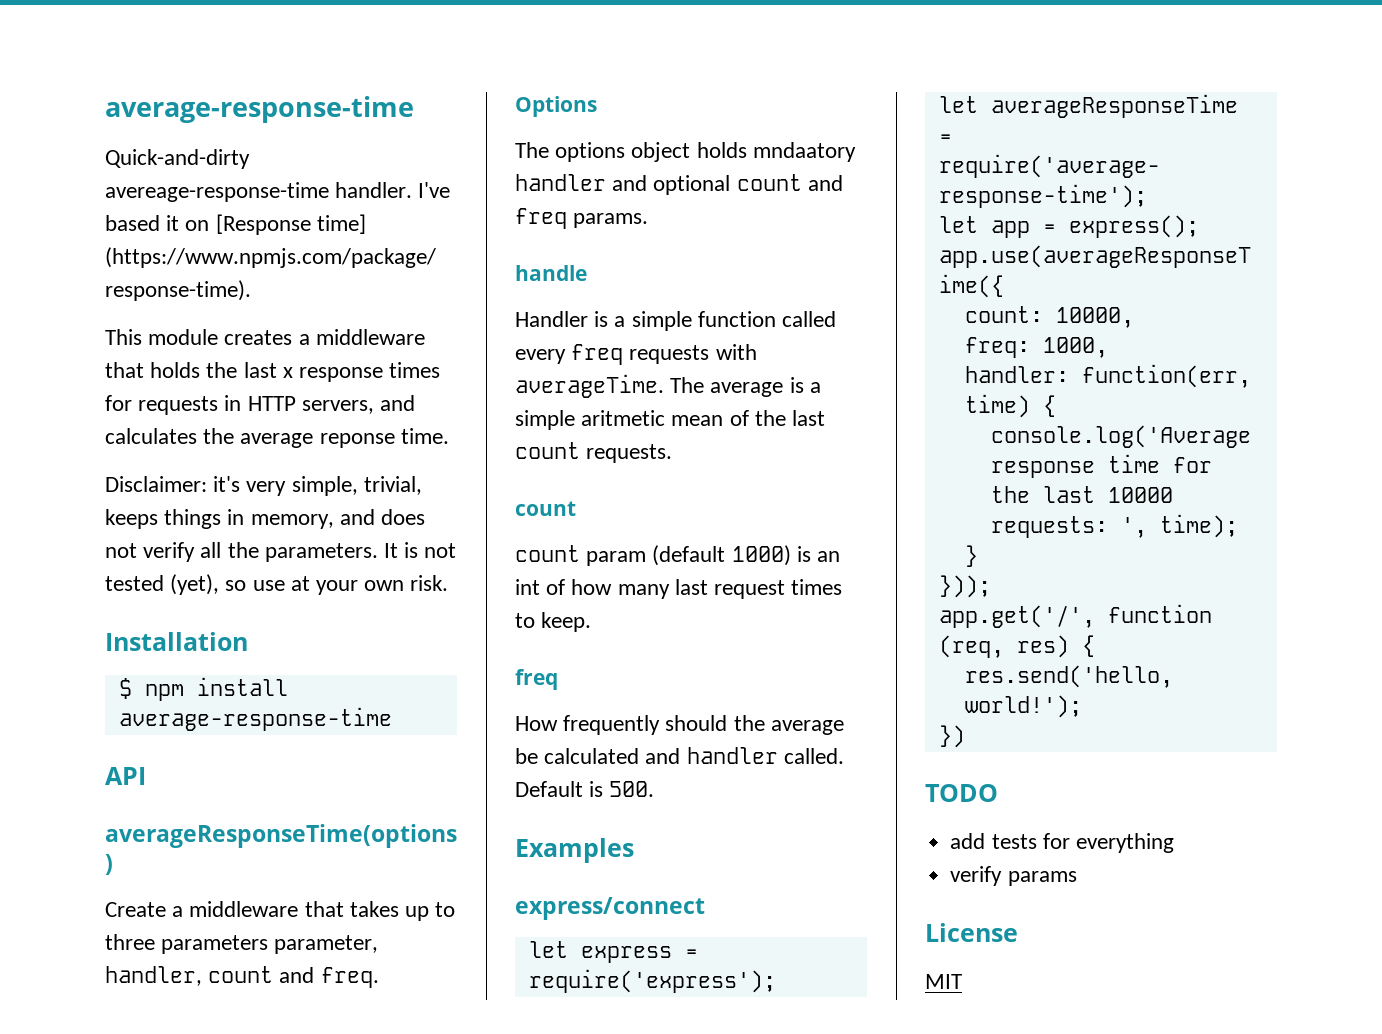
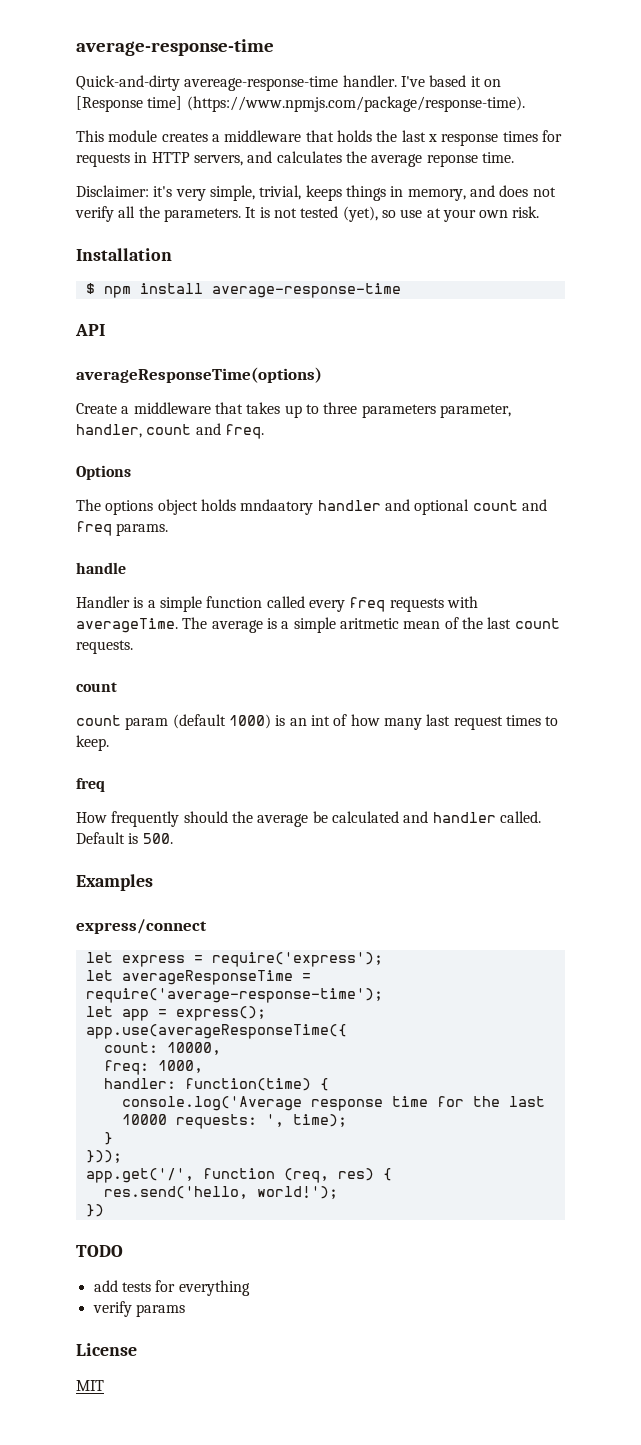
- handler: function(err, time) {
+ handler: function(time) {

